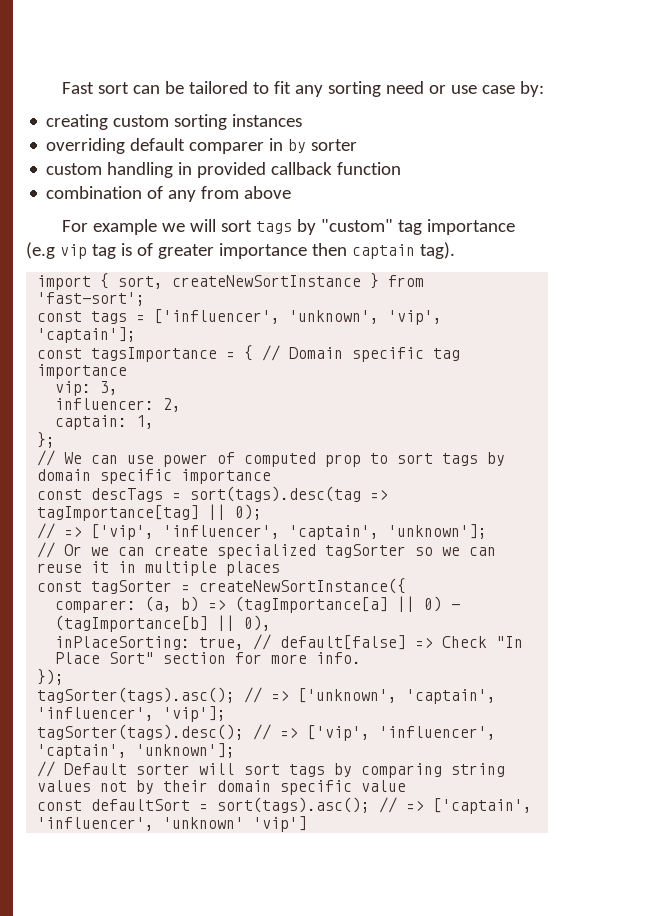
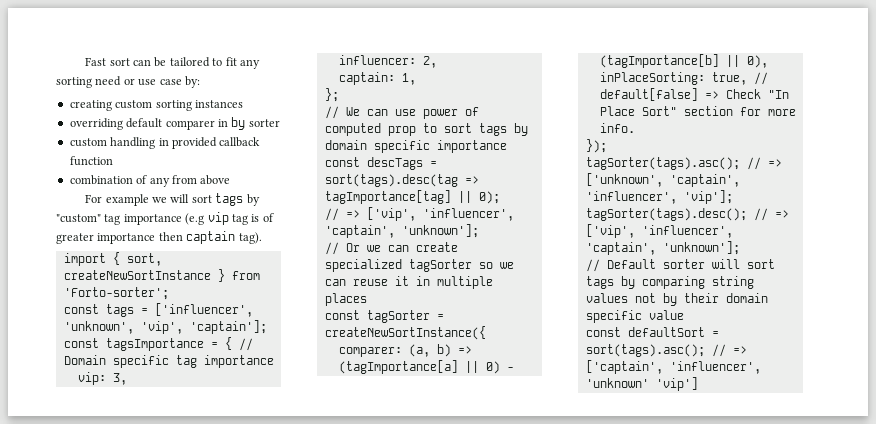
- import { sort, createNewSortInstance } from 'fast-sort';
+ import { sort, createNewSortInstance } from 'Forto-sorter';

